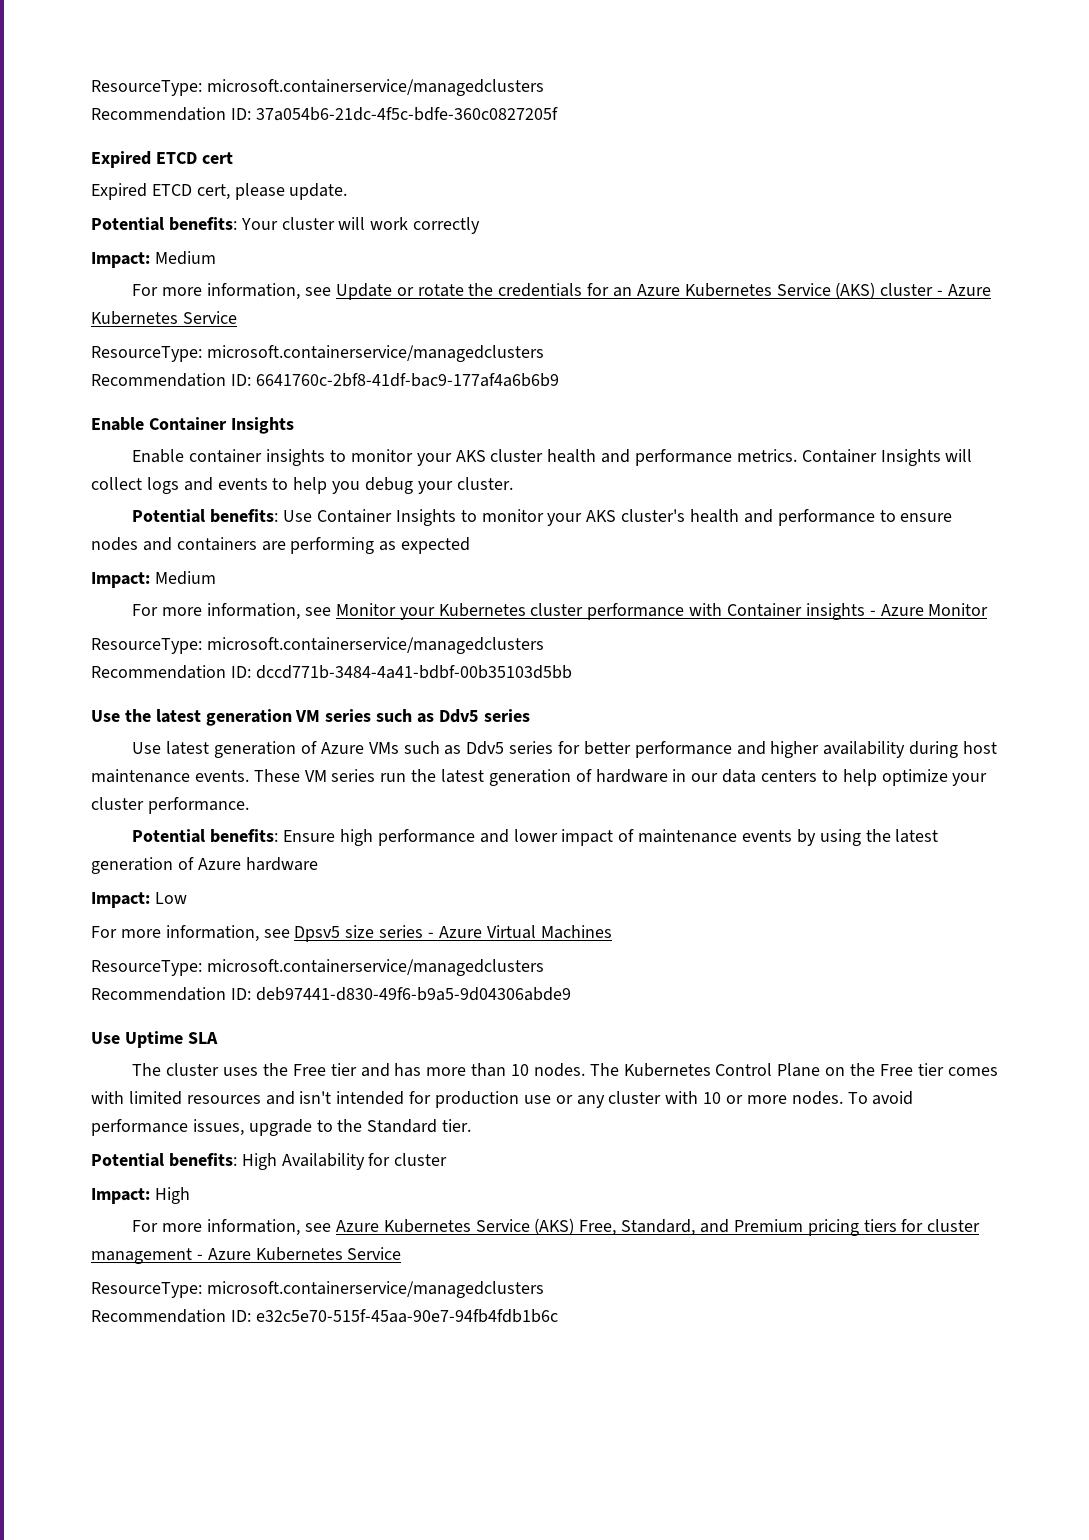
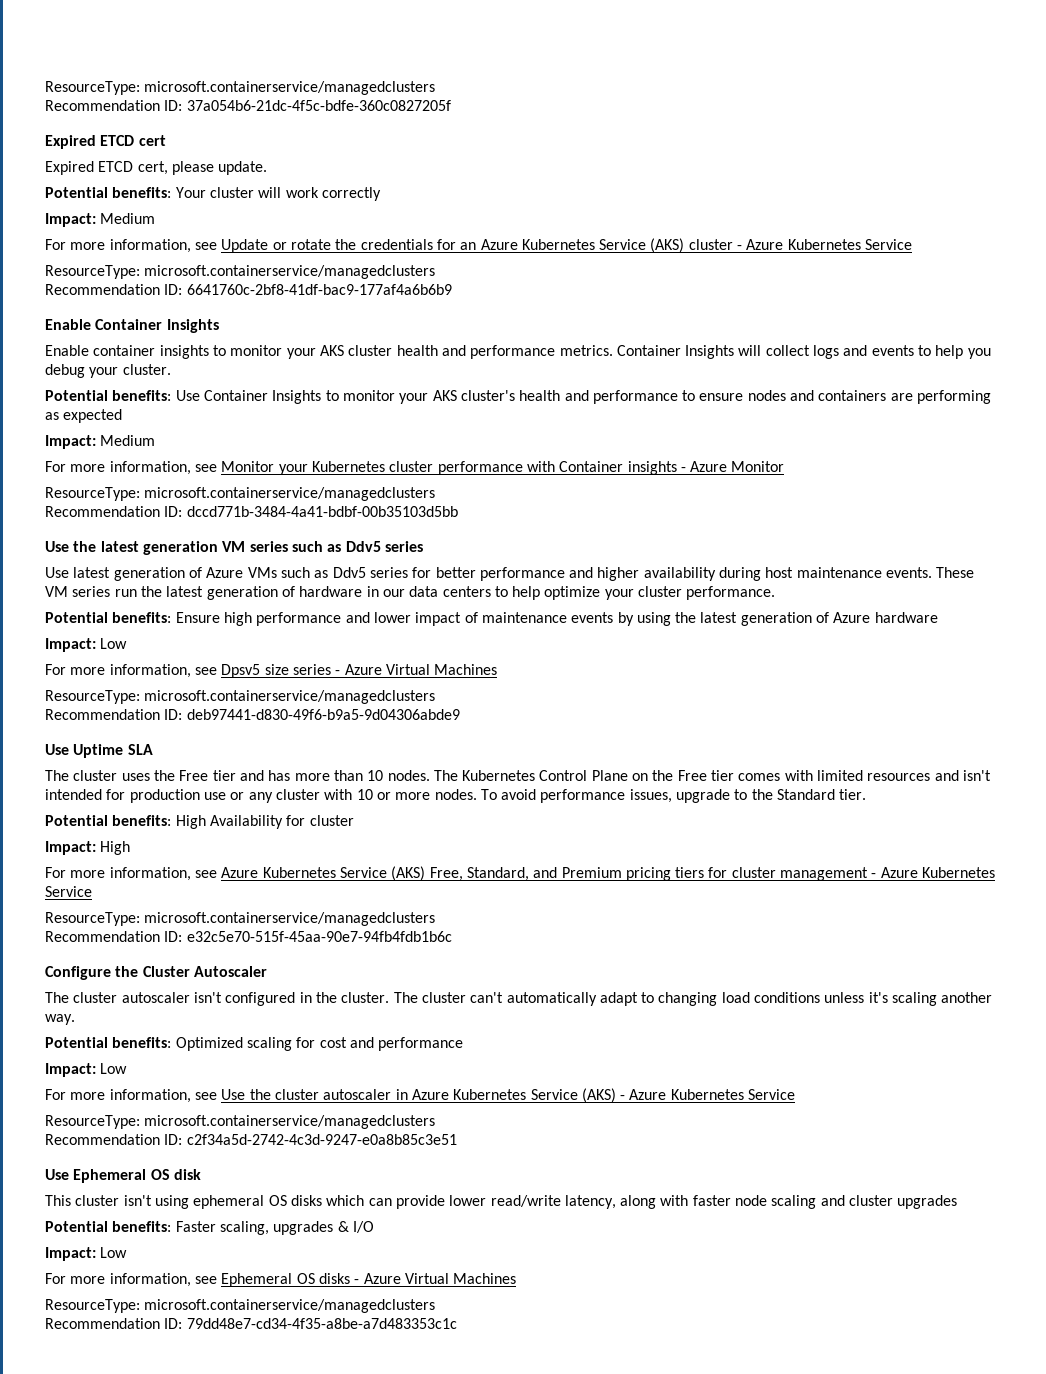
+ Configure the Cluster Autoscaler
+ The cluster autoscaler isn't configured in the cluster. The cluster can't automatically adapt to changing load conditions unless it's scaling another way.
+ Potential benefits: Optimized scaling for cost and performance
+ Impact: Low
+ For more information, see Use the cluster autoscaler in Azure Kubernetes Service (AKS) - Azure Kubernetes Service
+ ResourceType: microsoft.containerservice/managedclusters
+ Recommendation ID: c2f34a5d-2742-4c3d-9247-e0a8b85c3e51
+ Use Ephemeral OS disk
+ This cluster isn't using ephemeral OS disks which can provide lower read/write latency, along with faster node scaling and cluster upgrades
+ Potential benefits: Faster scaling, upgrades & I/O
+ Impact: Low
+ For more information, see Ephemeral OS disks - Azure Virtual Machines
+ ResourceType: microsoft.containerservice/managedclusters
+ Recommendation ID: 79dd48e7-cd34-4f35-a8be-a7d483353c1c

